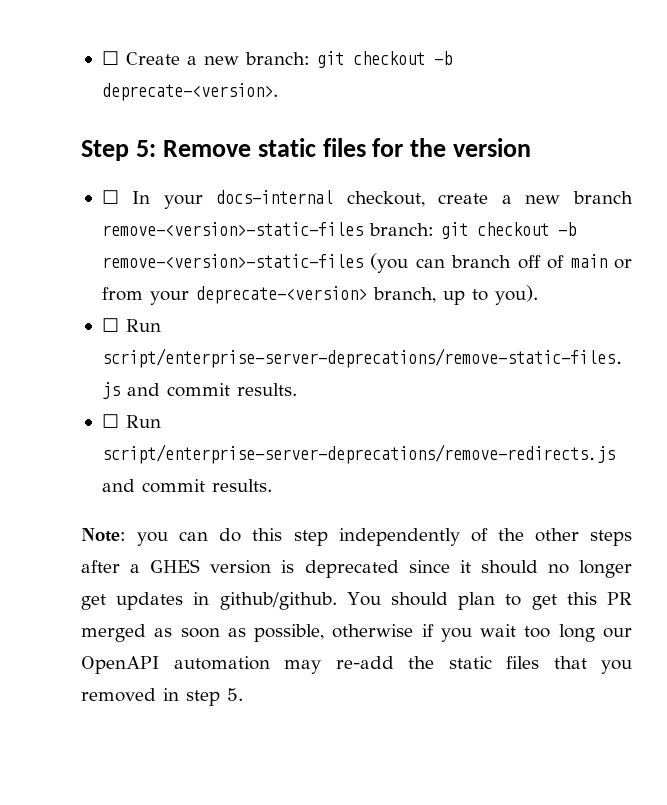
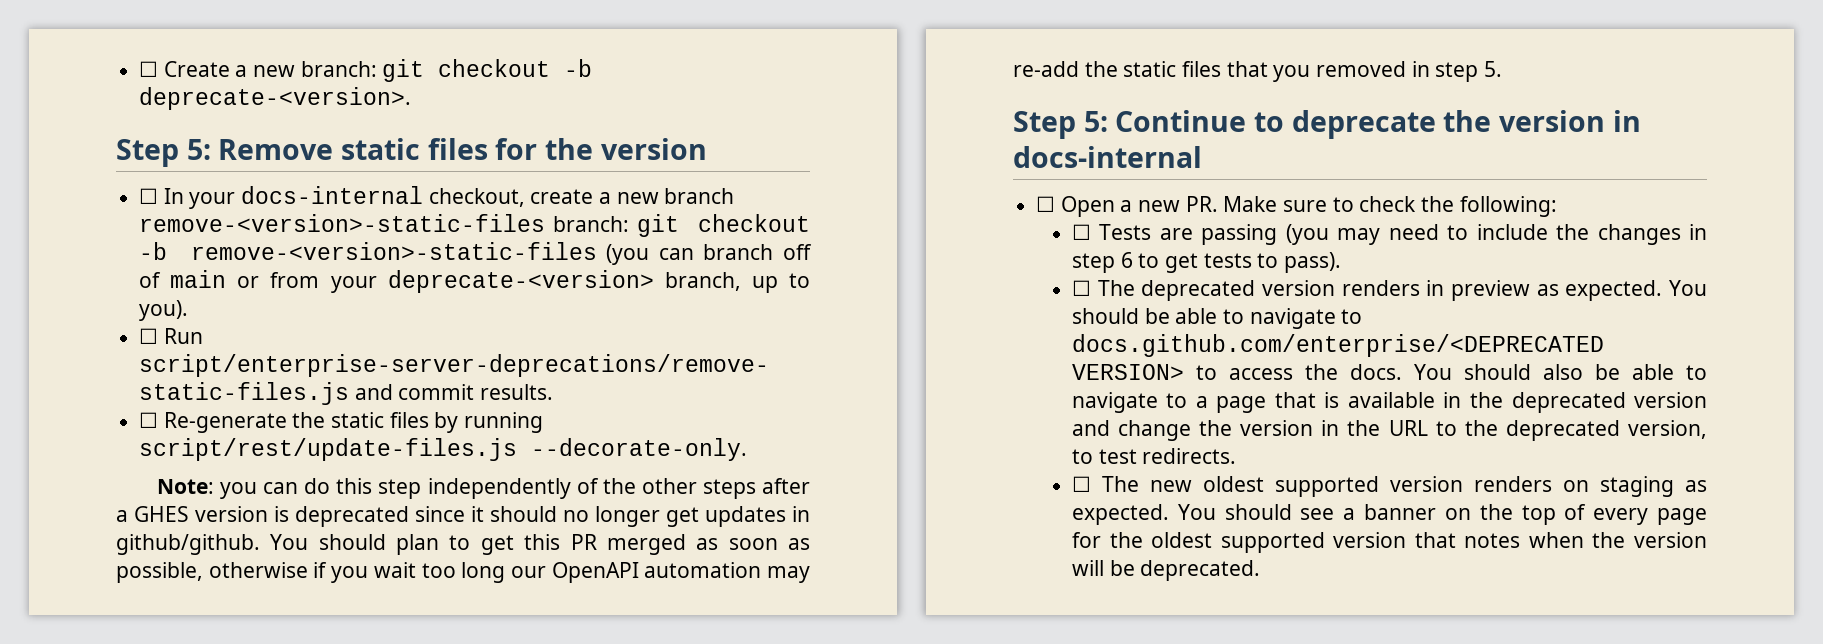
- ☐ Run script/enterprise-server-deprecations/remove-redirects.js and commit results.
+ ☐ Re-generate the static files by running script/rest/update-files.js --decorate-only.
+ Step 5: Continue to deprecate the version in docs-internal
+ ☐ Open a new PR. Make sure to check the following:
+ ☐ Tests are passing (you may need to include the changes in step 6 to get tests to pass).
+ ☐ The deprecated version renders in preview as expected. You should be able to navigate to docs.github.com/enterprise/<DEPRECATED VERSION> to access the docs. You should also be able to navigate to a page that is available in the deprecated version and change the version in the URL to the deprecated version, to test redirects.
+ ☐ The new oldest supported version renders on staging as expected. You should see a banner on the top of every page for the oldest supported version that notes when the version will be deprecated.

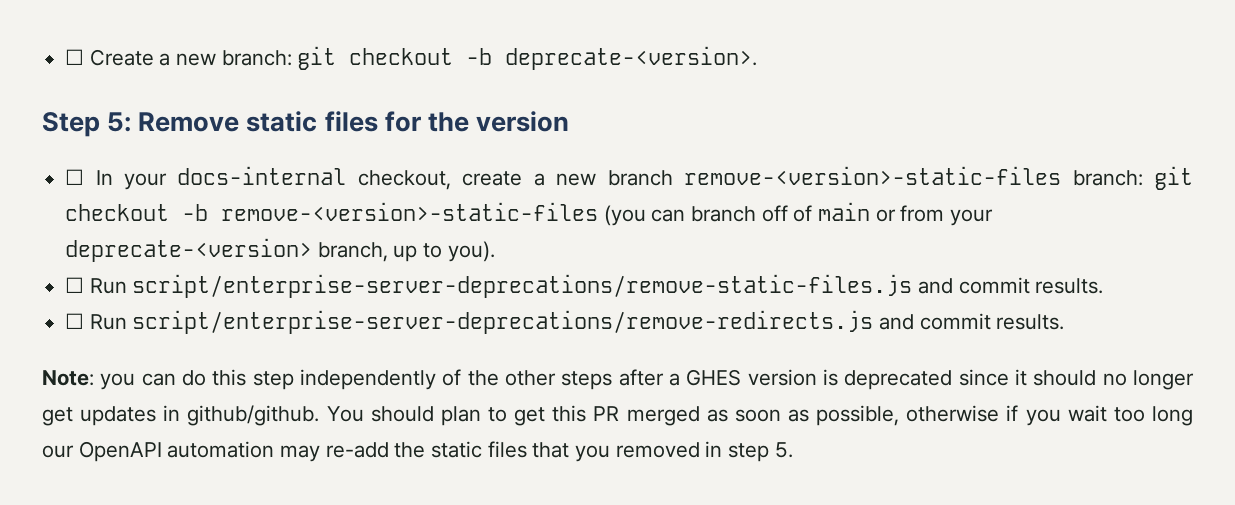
- ☐ Re-generate the static files by running script/rest/update-files.js --decorate-only.
+ ☐ Run script/enterprise-server-deprecations/remove-redirects.js and commit results.
- Step 5: Continue to deprecate the version in docs-internal
- ☐ Open a new PR. Make sure to check the following:
- ☐ Tests are passing (you may need to include the changes in step 6 to get tests to pass).
- ☐ The deprecated version renders in preview as expected. You should be able to navigate to docs.github.com/enterprise/<DEPRECATED VERSION> to access the docs. You should also be able to navigate to a page that is available in the deprecated version and change the version in the URL to the deprecated version, to test redirects.
- ☐ The new oldest supported version renders on staging as expected. You should see a banner on the top of every page for the oldest supported version that notes when the version will be deprecated.

